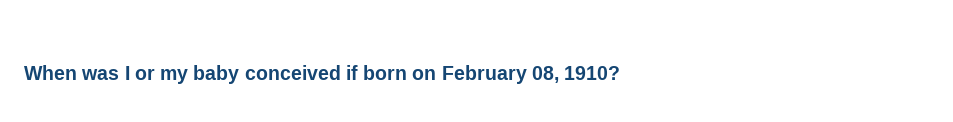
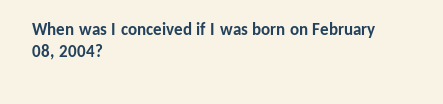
- When was I or my baby conceived if born on February 08, 1910?
+ When was I conceived if I was born on February 08, 2004?

